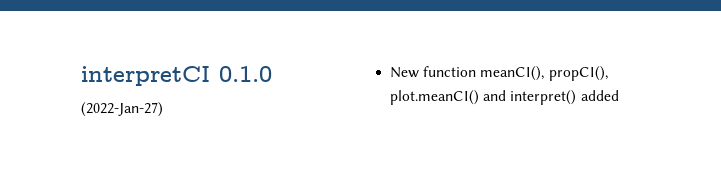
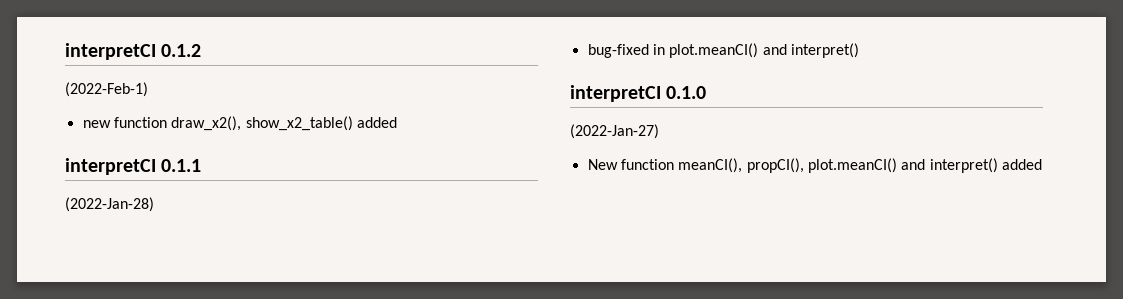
+ interpretCI 0.1.2
+ (2022-Feb-1)
+ new function draw_x2(), show_x2_table() added
+ interpretCI 0.1.1
+ (2022-Jan-28)
+ bug-fixed in plot.meanCI() and interpret()

